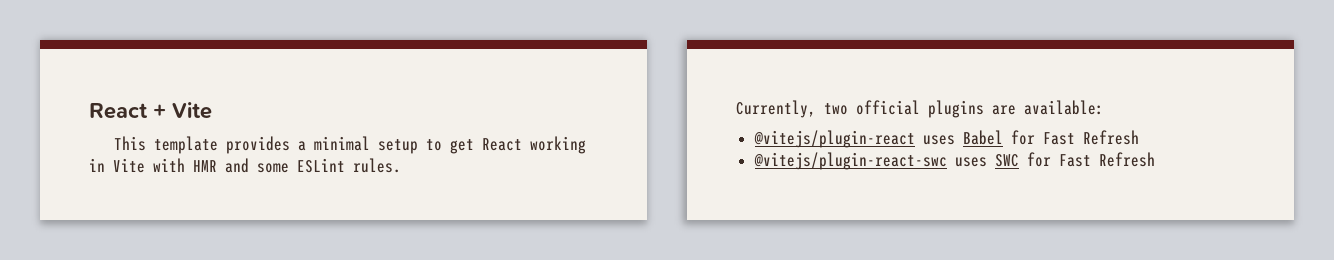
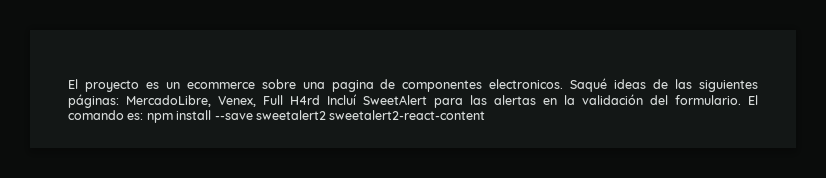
- React + Vite
- This template provides a minimal setup to get React working in Vite with HMR and some ESLint rules.
- Currently, two official plugins are available:
- @vitejs/plugin-react uses Babel for Fast Refresh
- @vitejs/plugin-react-swc uses SWC for Fast Refresh
+ El proyecto es un ecommerce sobre una pagina de componentes electronicos. Saqué ideas de las siguientes páginas: MercadoLibre, Venex, Full H4rd Incluí SweetAlert para las alertas en la validación del formulario. El comando es: npm install --save sweetalert2 sweetalert2-react-content

